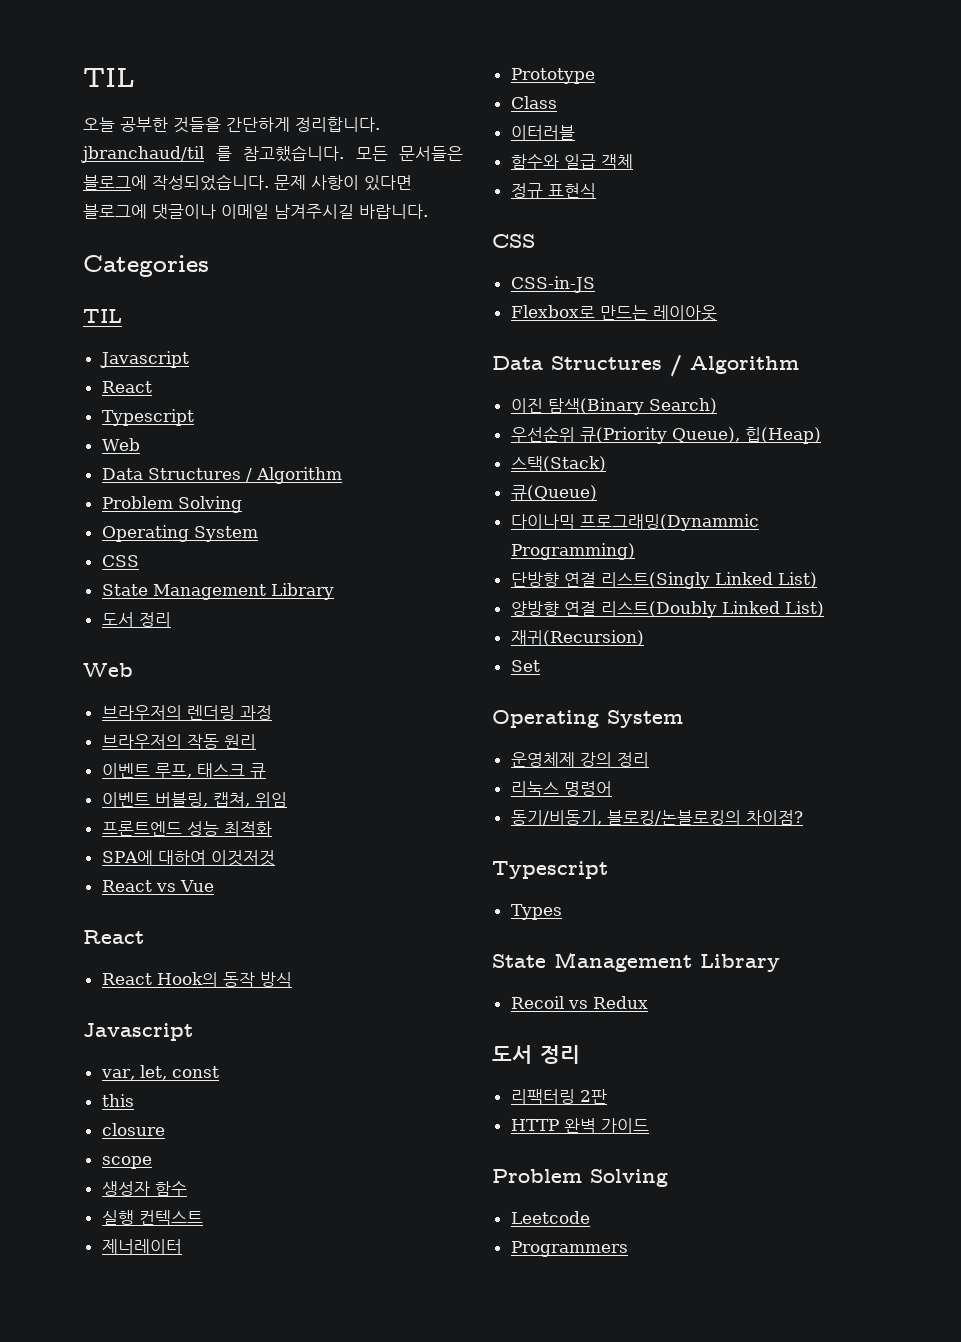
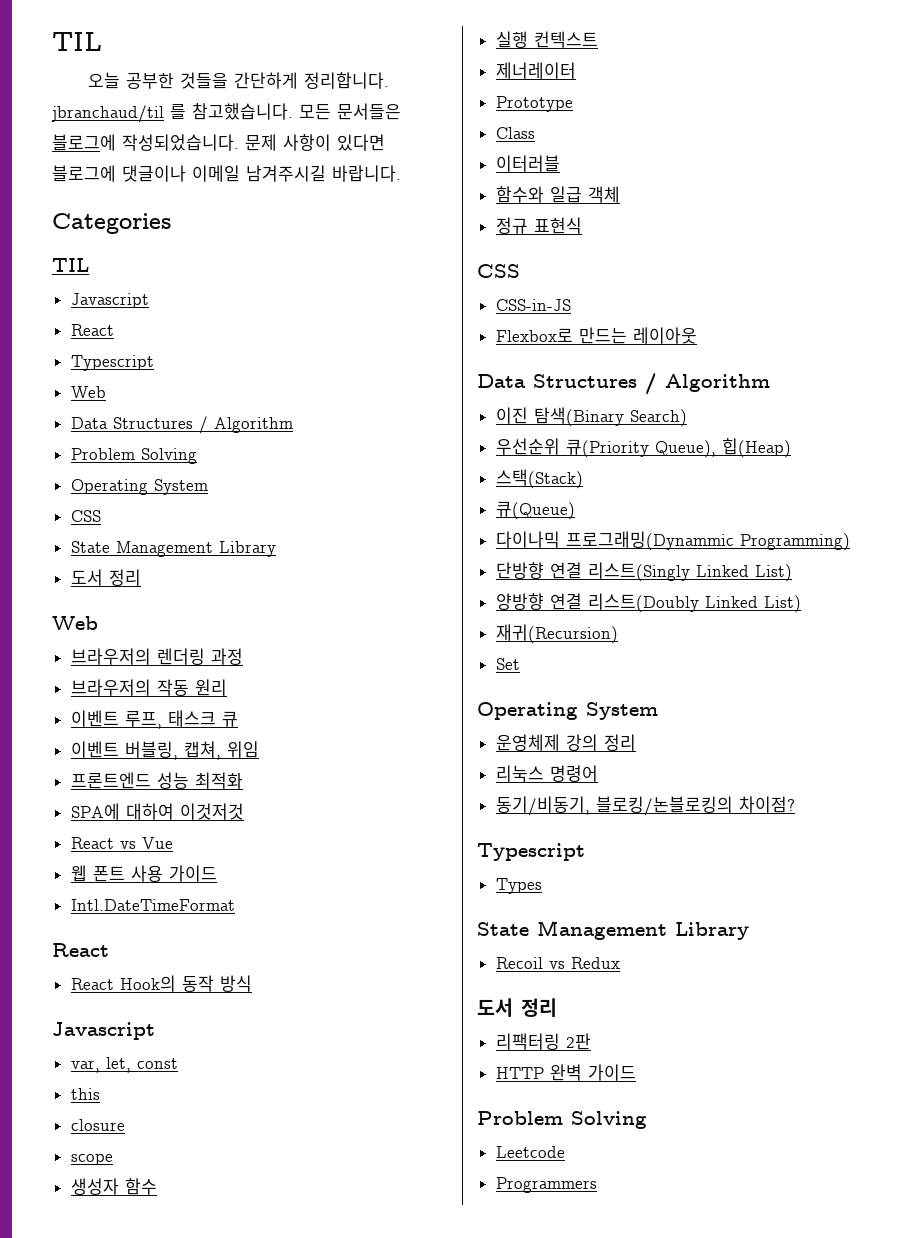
+ 웹 폰트 사용 가이드
+ Intl.DateTimeFormat

